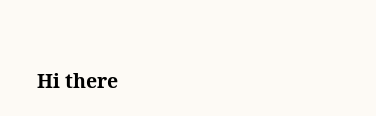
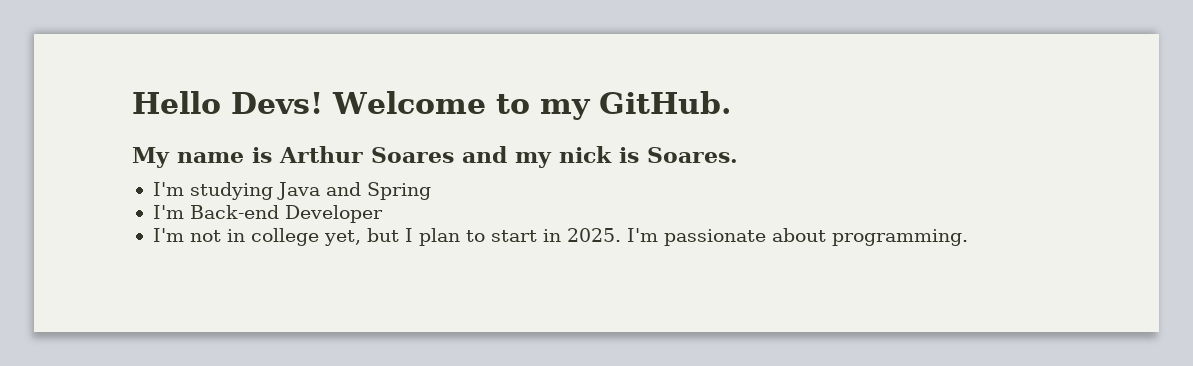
- Hi there
+ Hello Devs! Welcome to my GitHub.
+ My name is Arthur Soares and my nick is Soares.
+ I'm studying Java and Spring
+ I'm Back-end Developer
+ I'm not in college yet, but I plan to start in 2025. I'm passionate about programming.

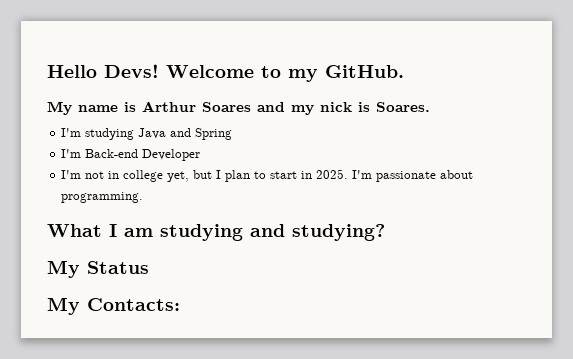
+ What I am studying and studying?
+ My Status
+ My Contacts:

